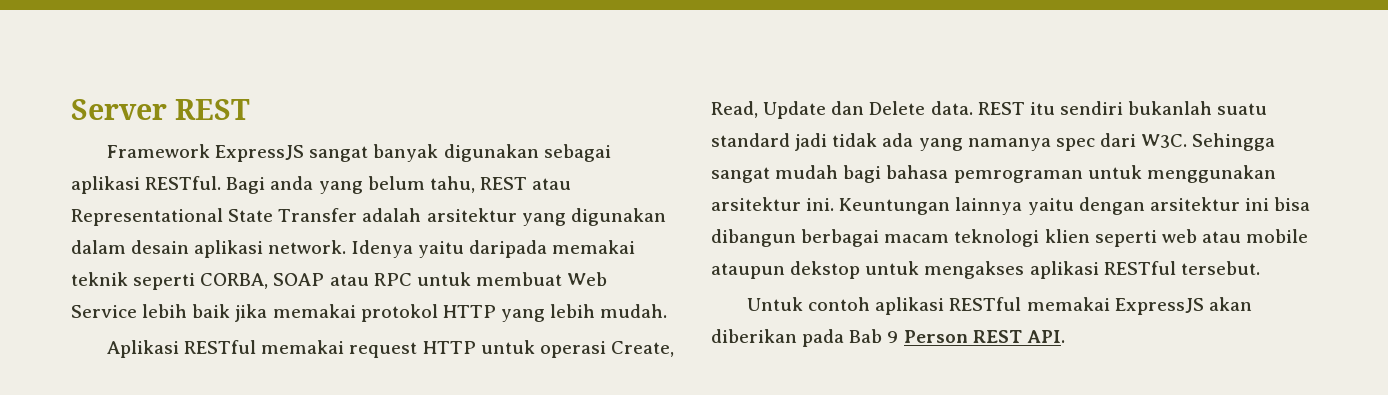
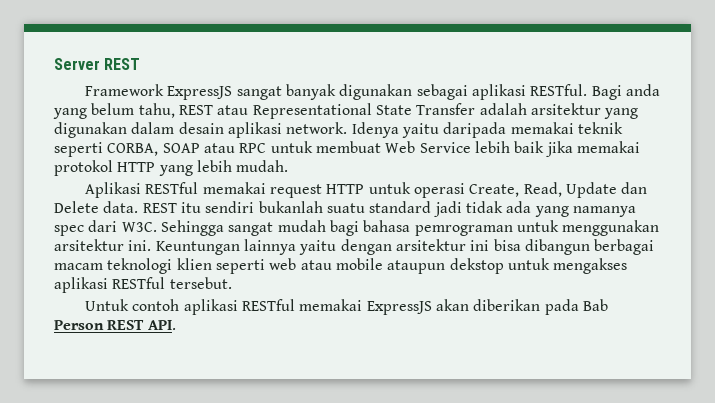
- Untuk contoh aplikasi RESTful memakai ExpressJS akan diberikan pada Bab 9 Person REST API.
+ Untuk contoh aplikasi RESTful memakai ExpressJS akan diberikan pada Bab Person REST API.

